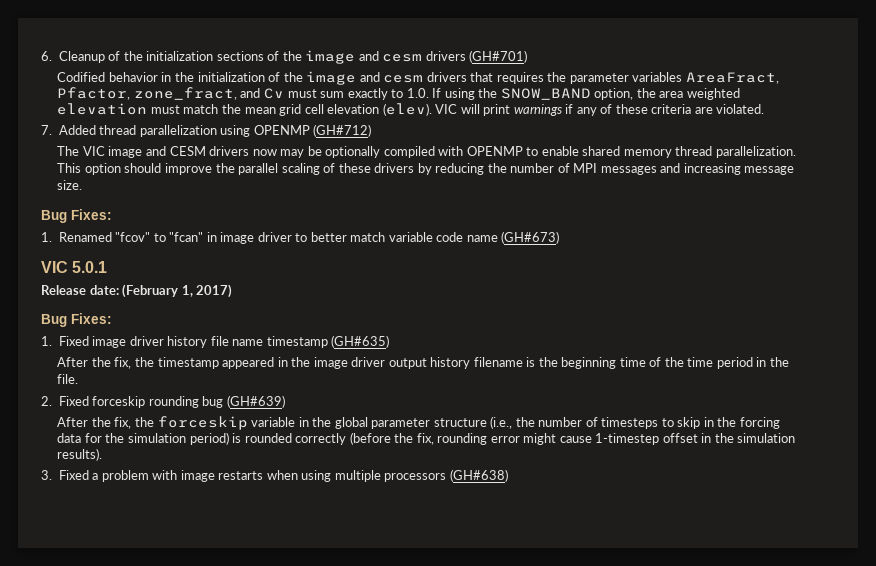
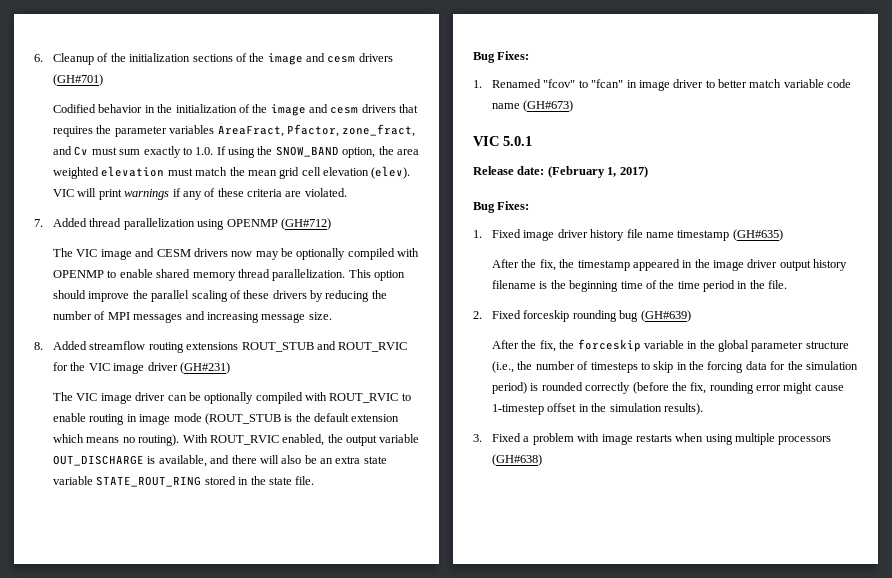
+ 8. Added streamflow routing extensions ROUT_STUB and ROUT_RVIC for the VIC image driver (GH#231)
+ The VIC image driver can be optionally compiled with ROUT_RVIC to enable routing in image mode (ROUT_STUB is the default extension which means no routing). With ROUT_RVIC enabled, the output variable OUT_DISCHARGE is available, and there will also be an extra state variable STATE_ROUT_RING stored in the state file.

